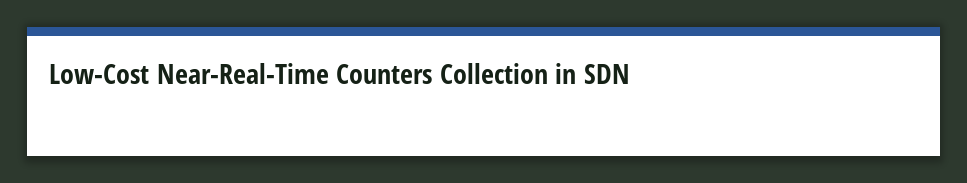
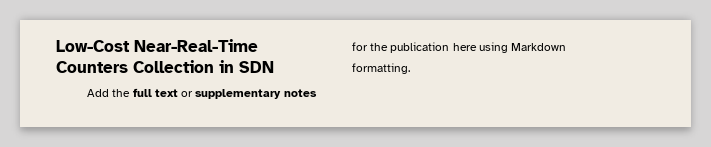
+ Add the full text or supplementary notes for the publication here using Markdown formatting.

